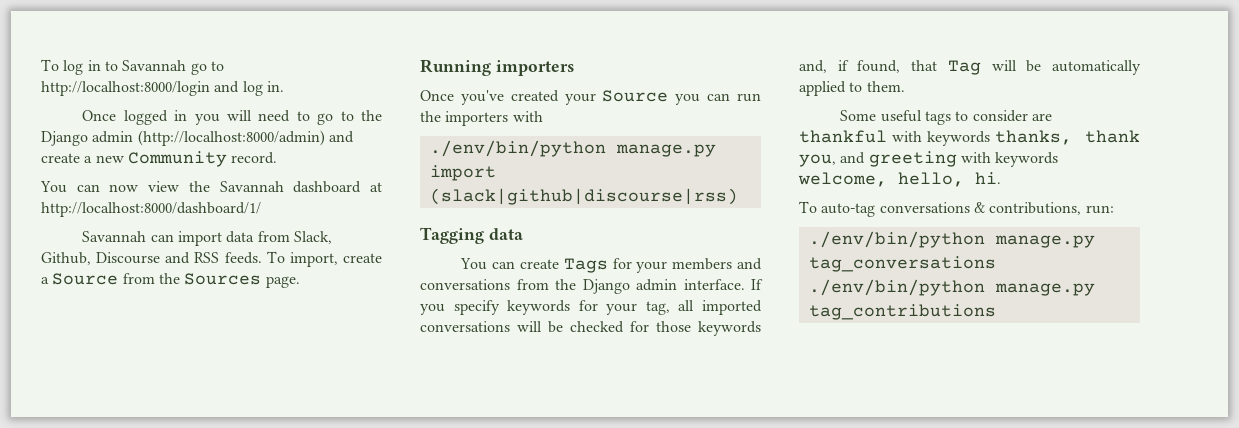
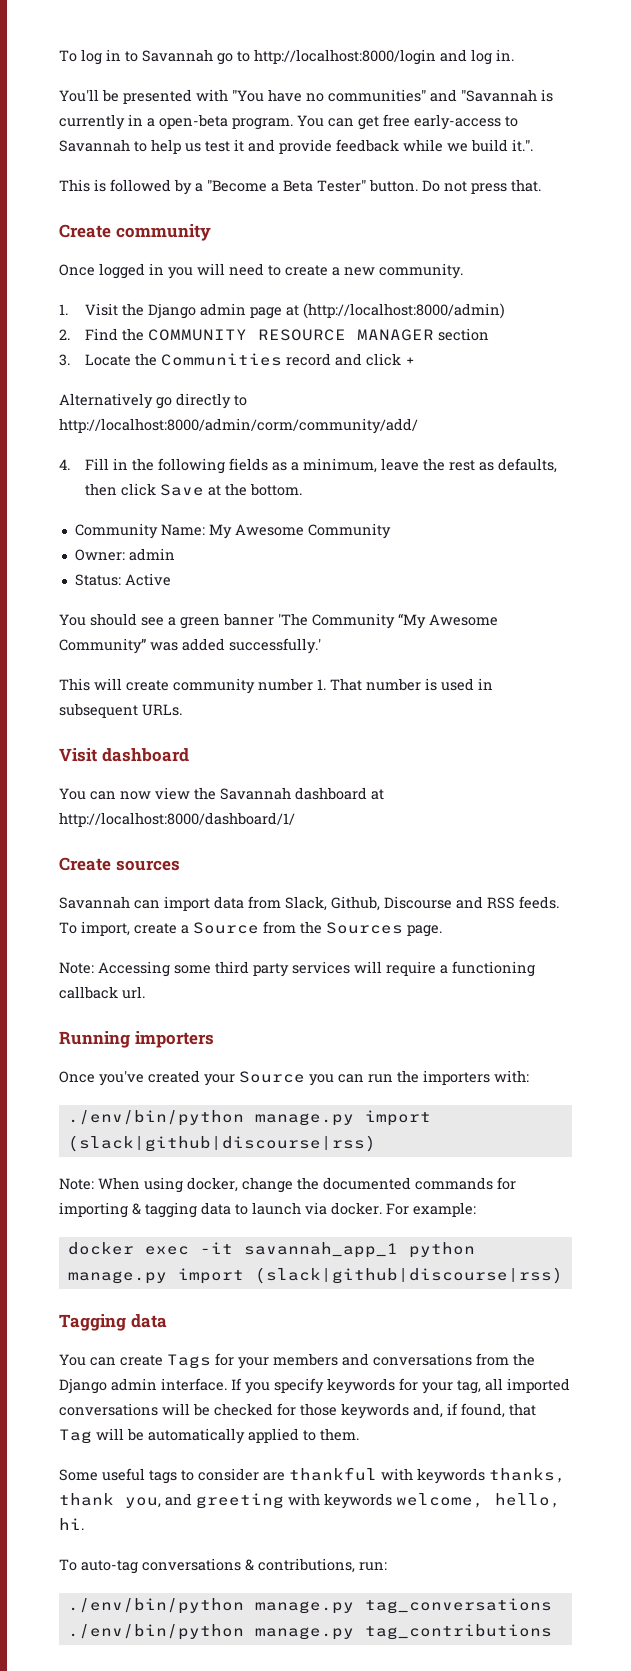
+ You'll be presented with "You have no communities" and "Savannah is currently in a open-beta program. You can get free early-access to Savannah to help us test it and provide feedback while we build it.".
+ This is followed by a "Become a Beta Tester" button. Do not press that.
+ Create community
- Once logged in you will need to go to the Django admin (http://localhost:8000/admin) and create a new Community record.
+ Once logged in you will need to create a new community.
+ 1. Visit the Django admin page at (http://localhost:8000/admin)
+ 2. Find the COMMUNITY RESOURCE MANAGER section
+ 3. Locate the Communities record and click +
+ Alternatively go directly to http://localhost:8000/admin/corm/community/add/
+ 4. Fill in the following fields as a minimum, leave the rest as defaults, then click Save at the bottom.
+ Community Name: My Awesome Community
+ Owner: admin
+ Status: Active
+ You should see a green banner 'The Community “My Awesome Community” was added successfully.'
+ This will create community number 1. That number is used in subsequent URLs.
+ Visit dashboard
+ Create sources
+ Note: Accessing some third party services will require a functioning callback url.
- Once you've created your Source you can run the importers with
+ Once you've created your Source you can run the importers with:
+ Note: When using docker, change the documented commands for importing & tagging data to launch via docker. For example:
+ docker exec -it savannah_app_1 python manage.py import (slack|github|discourse|rss)

